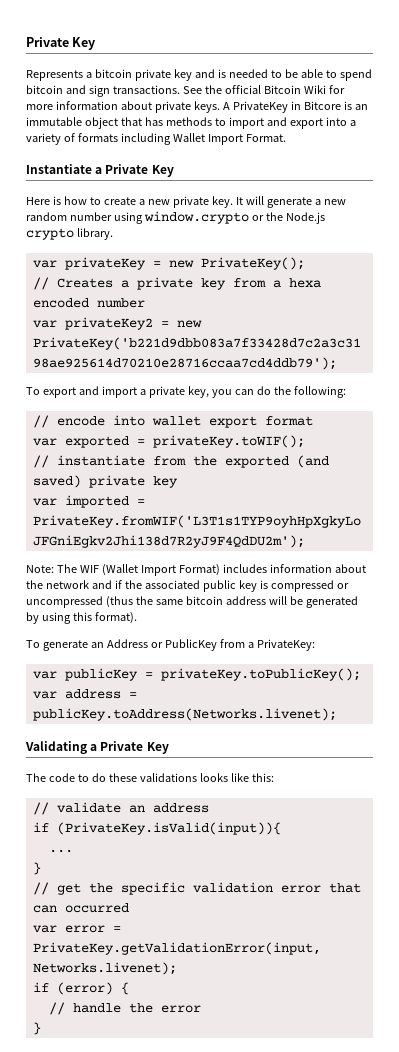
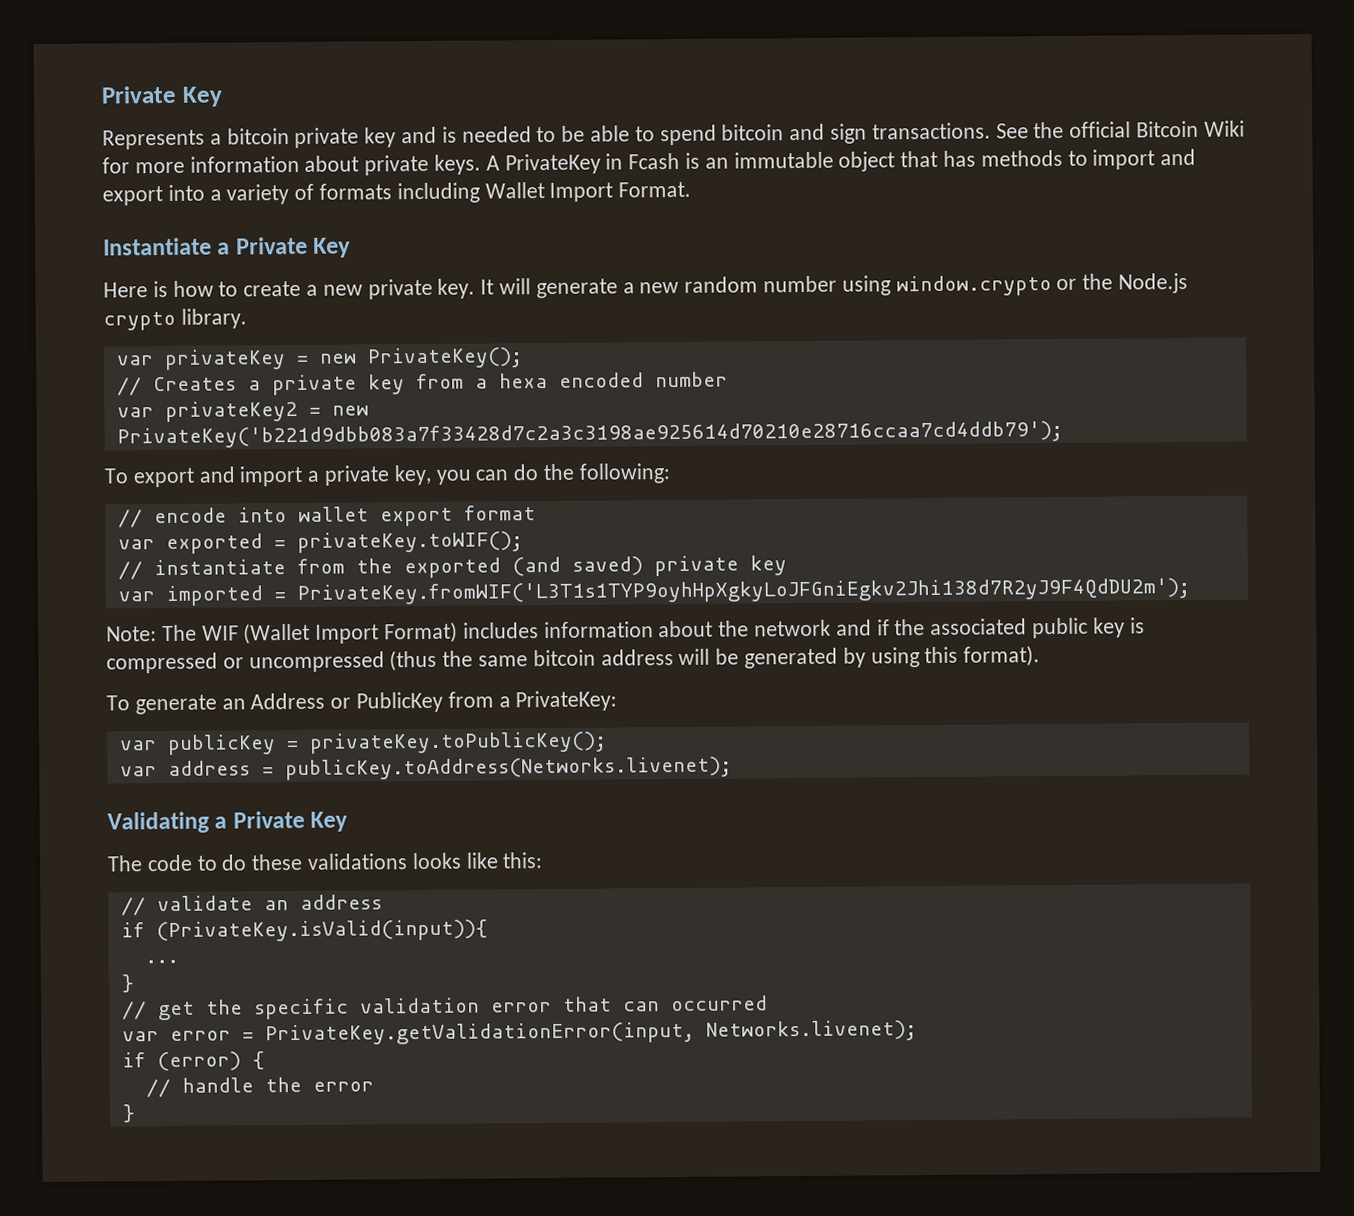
- A PrivateKey in Bitcore is an immutable object that has methods to import and export into a variety of formats including Wallet Import Format.
+ A PrivateKey in Fcash is an immutable object that has methods to import and export into a variety of formats including Wallet Import Format.

